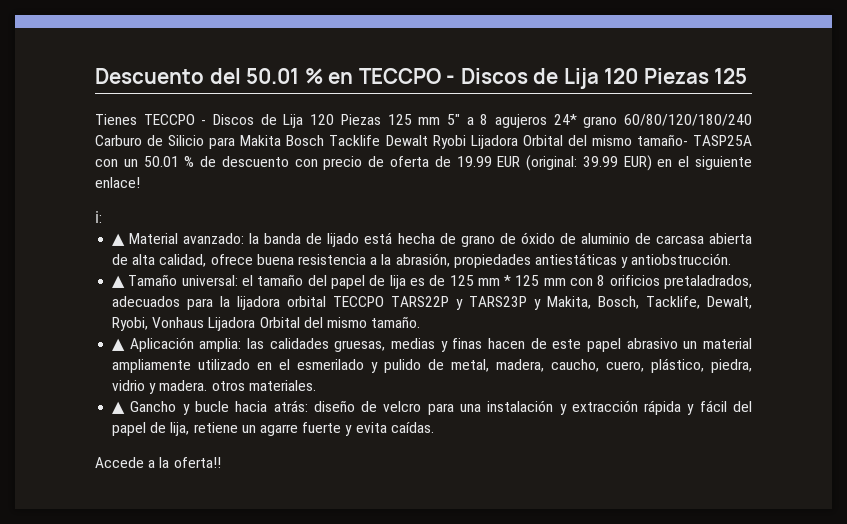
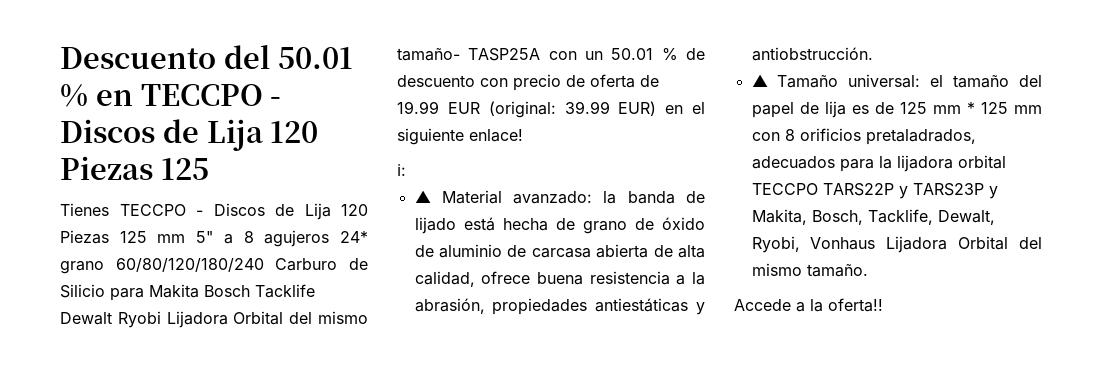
- ▲ Aplicación amplia: las calidades gruesas, medias y finas hacen de este papel abrasivo un material ampliamente utilizado en el esmerilado y pulido de metal, madera, caucho, cuero, plástico, piedra, vidrio y madera. otros materiales.
- ▲ Gancho y bucle hacia atrás: diseño de velcro para una instalación y extracción rápida y fácil del papel de lija, retiene un agarre fuerte y evita caídas.

